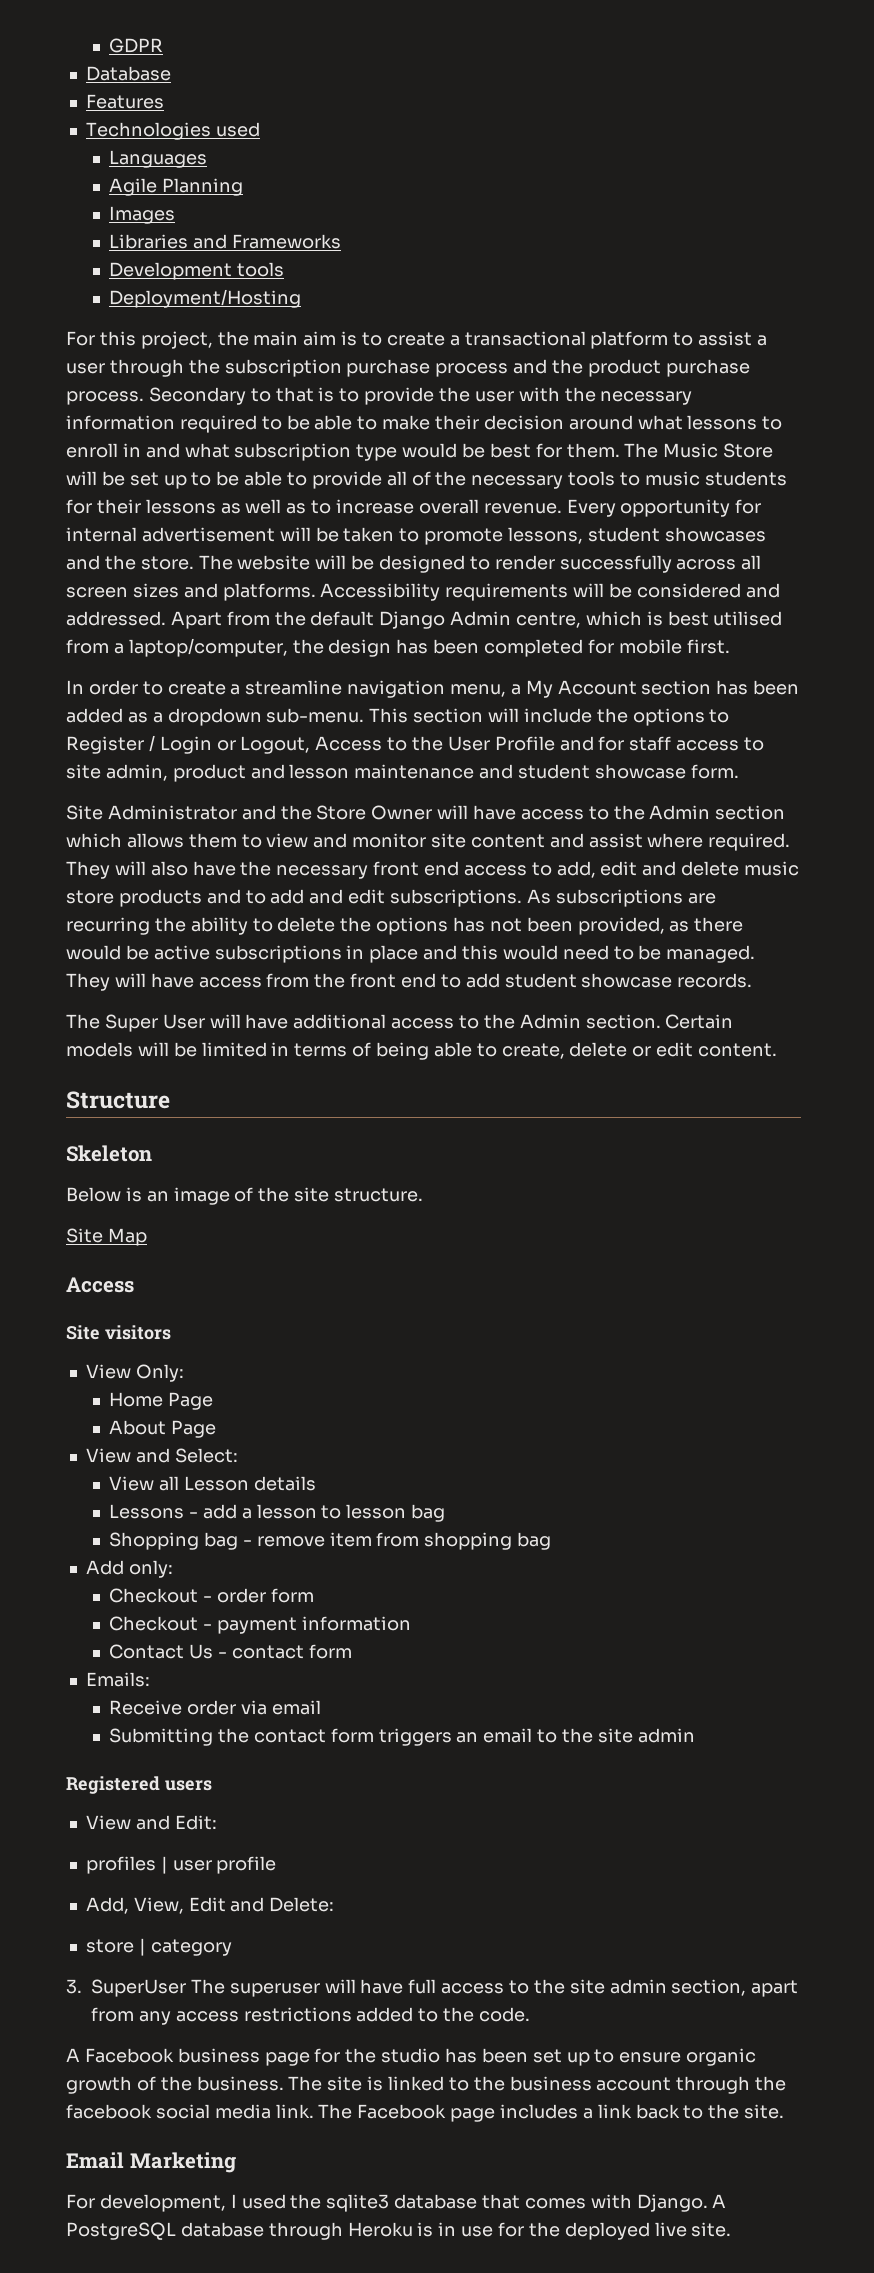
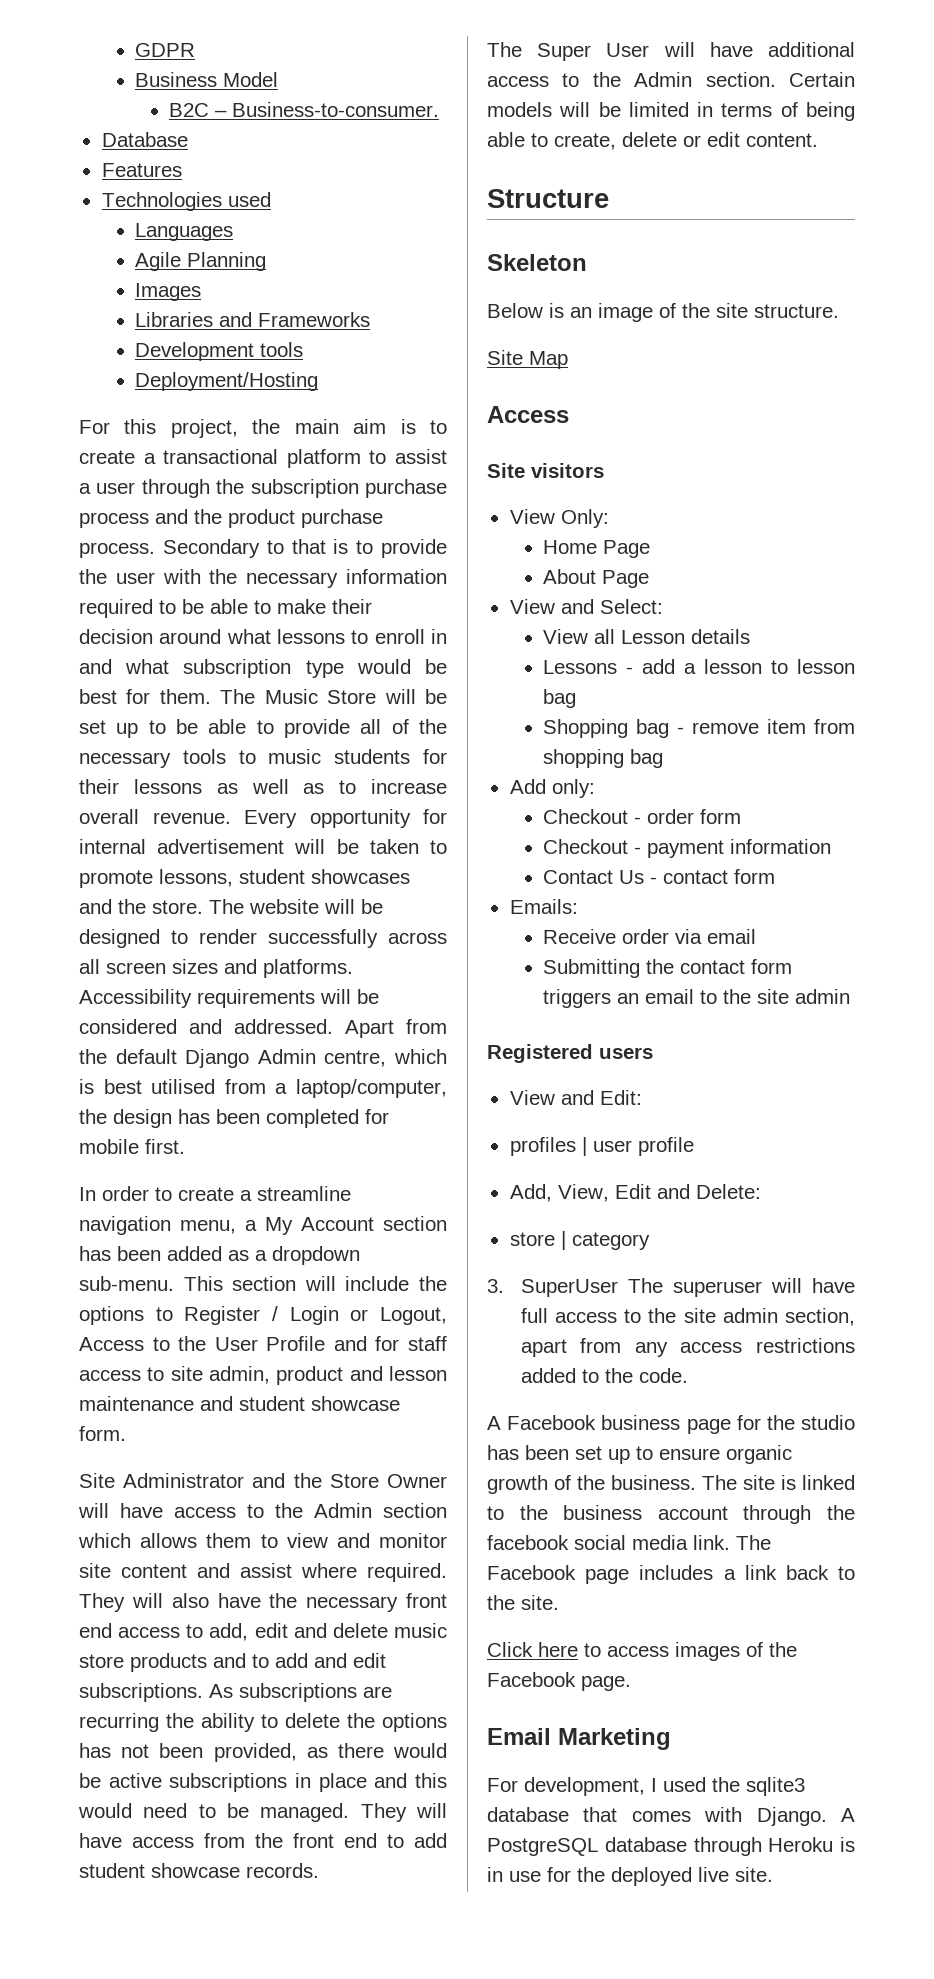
+ Business Model
+ B2C – Business-to-consumer.
+ Click here to access images of the Facebook page.

